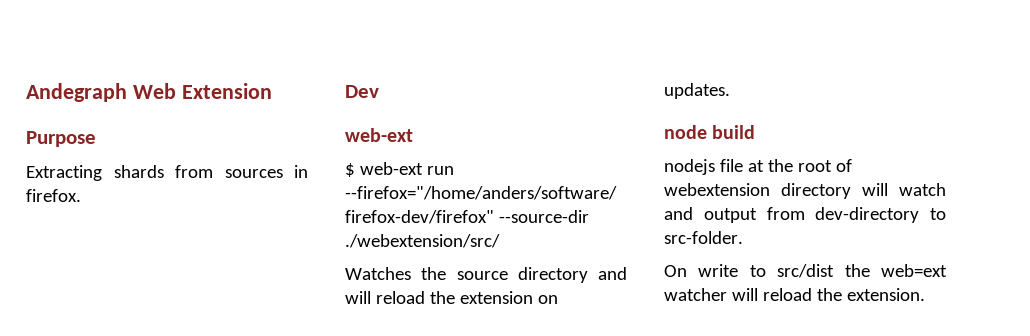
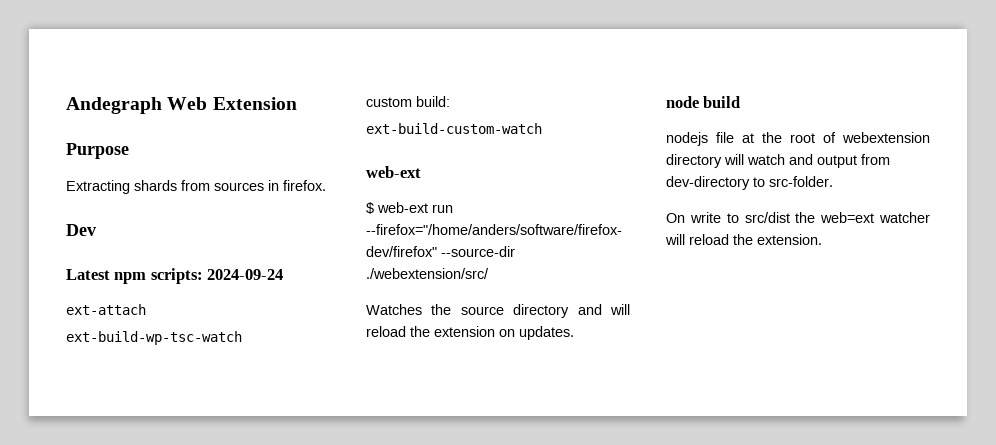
+ Latest npm scripts: 2024-09-24
+ ext-attach
+ ext-build-wp-tsc-watch
+ custom build:
+ ext-build-custom-watch

